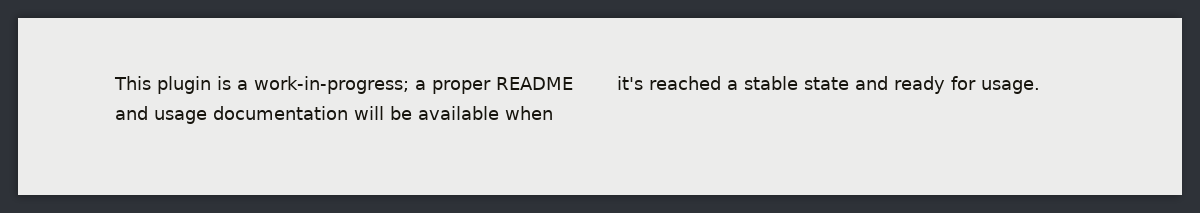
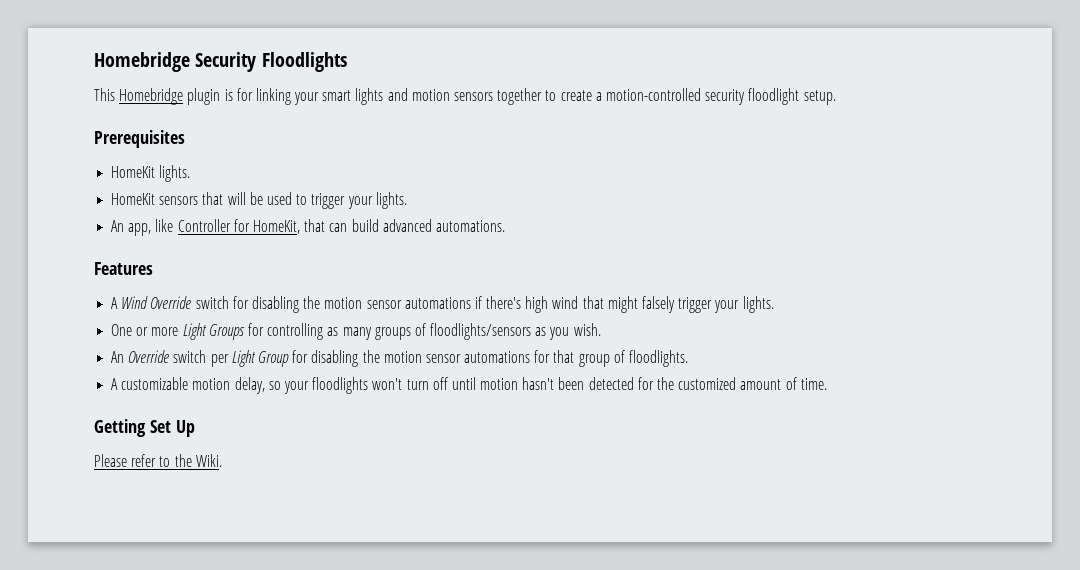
- This plugin is a work-in-progress; a proper README and usage documentation will be available when it's reached a stable state and ready for usage.
+ Homebridge Security Floodlights
+ This Homebridge plugin is for linking your smart lights and motion sensors together to create a motion-controlled security floodlight setup.
+ Prerequisites
+ HomeKit lights.
+ HomeKit sensors that will be used to trigger your lights.
+ An app, like Controller for HomeKit, that can build advanced automations.
+ Features
+ A Wind Override switch for disabling the motion sensor automations if there's high wind that might falsely trigger your lights.
+ One or more Light Groups for controlling as many groups of floodlights/sensors as you wish.
+ An Override switch per Light Group for disabling the motion sensor automations for that group of floodlights.
+ A customizable motion delay, so your floodlights won't turn off until motion hasn't been detected for the customized amount of time.
+ Getting Set Up
+ Please refer to the Wiki.

